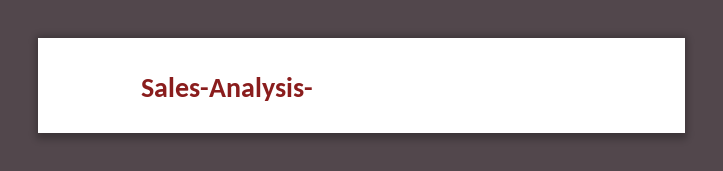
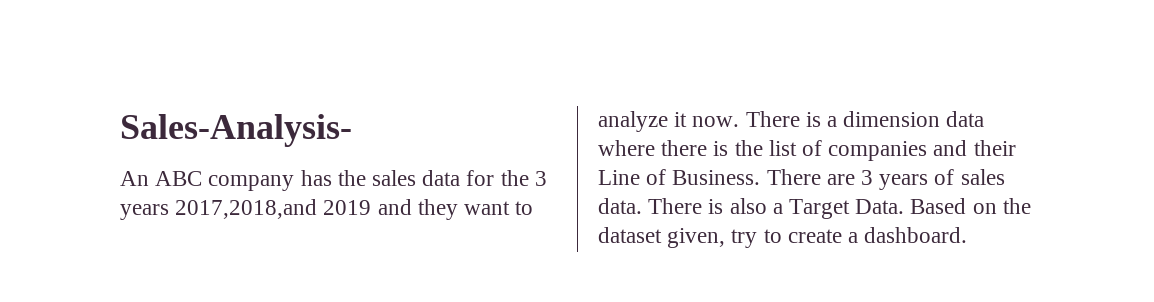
+ An ABC company has the sales data for the 3 years 2017,2018,and 2019 and they want to analyze it now. There is a dimension data where there is the list of companies and their Line of Business. There are 3 years of sales data. There is also a Target Data. Based on the dataset given, try to create a dashboard.

